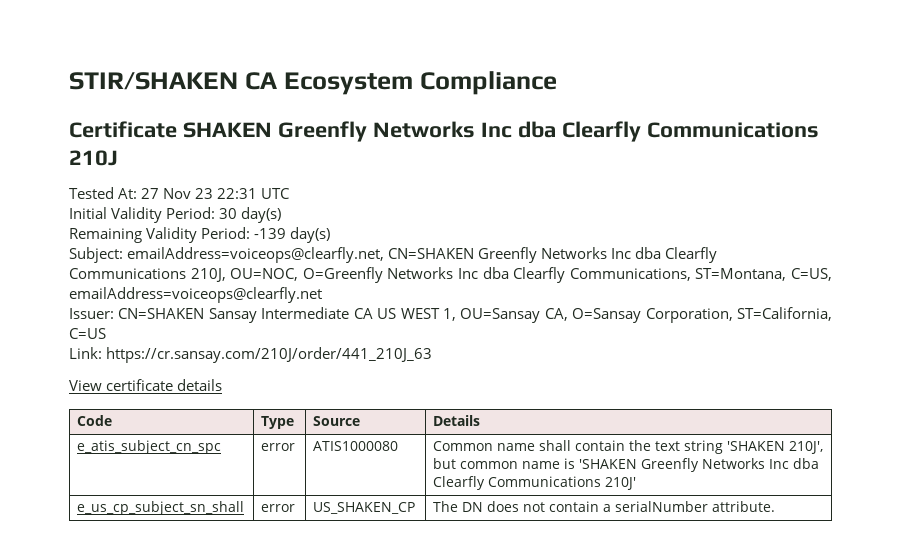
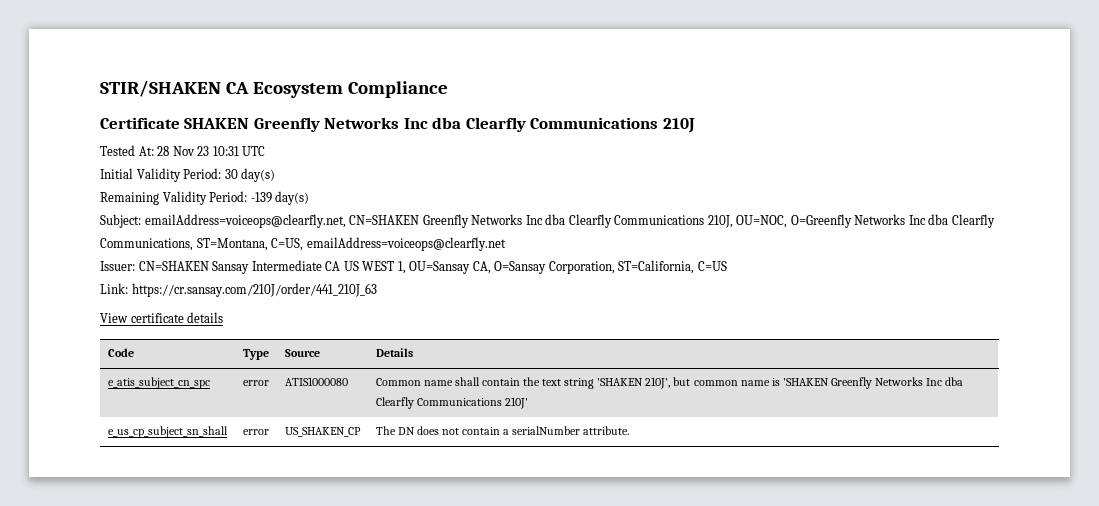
- Tested At: 27 Nov 23 22:31 UTC
+ Tested At: 28 Nov 23 10:31 UTC

